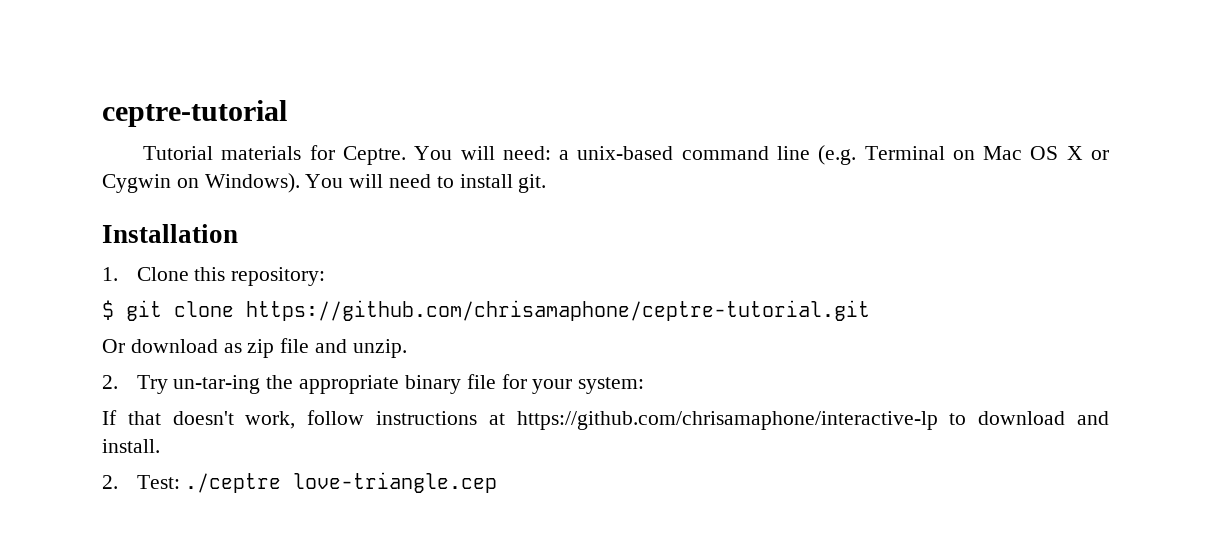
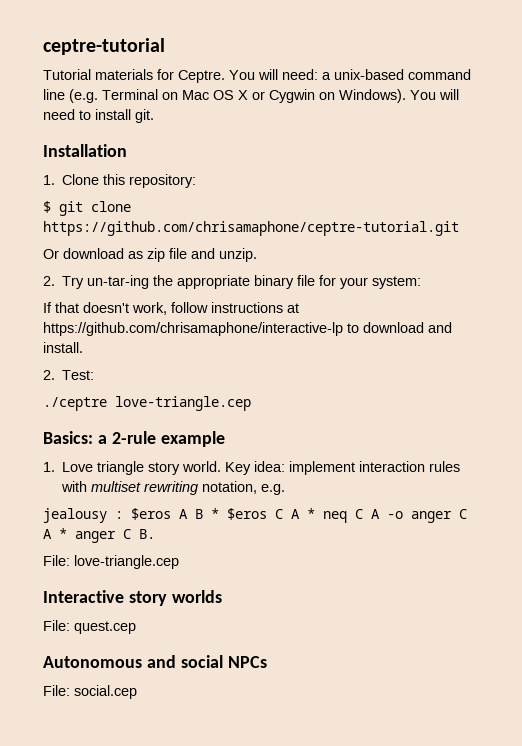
- 2. Test: ./ceptre love-triangle.cep
+ 2. Test:
+ ./ceptre love-triangle.cep
+ Basics: a 2-rule example
+ 1. Love triangle story world. Key idea: implement interaction rules with multiset rewriting notation, e.g.
+ jealousy : $eros A B * $eros C A * neq C A -o anger C A * anger C B.
+ File: love-triangle.cep
+ Interactive story worlds
+ File: quest.cep
+ Autonomous and social NPCs
+ File: social.cep

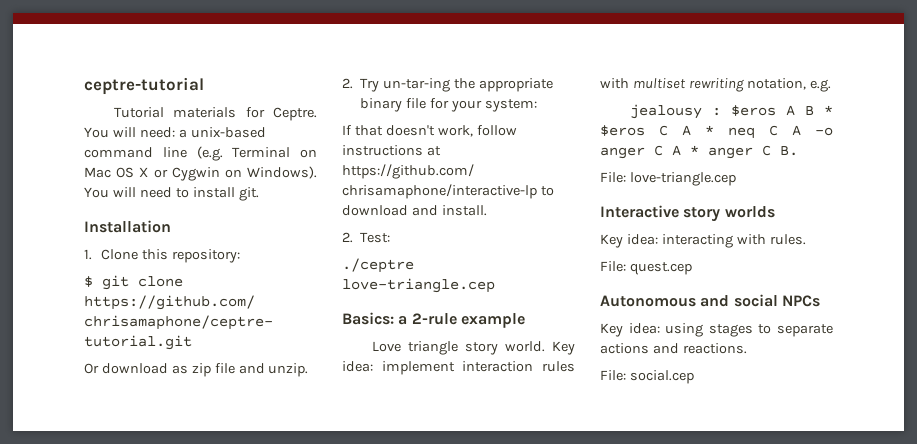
- 1. Love triangle story world.
+ Love triangle story world.
+ Key idea: interacting with rules.
+ Key idea: using stages to separate actions and reactions.

